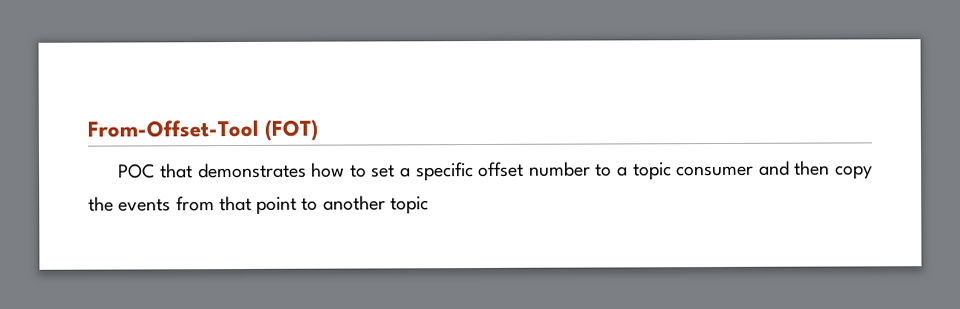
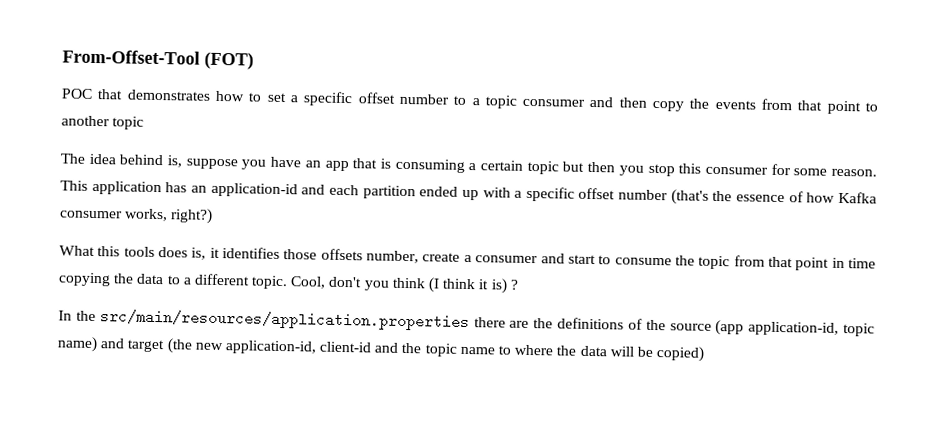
+ The idea behind is, suppose you have an app that is consuming a certain topic but then you stop this consumer for some reason. This application has an application-id and each partition ended up with a specific offset number (that's the essence of how Kafka consumer works, right?)
+ What this tools does is, it identifies those offsets number, create a consumer and start to consume the topic from that point in time copying the data to a different topic. Cool, don't you think (I think it is) ?
+ In the src/main/resources/application.properties there are the definitions of the source (app application-id, topic name) and target (the new application-id, client-id and the topic name to where the data will be copied)

